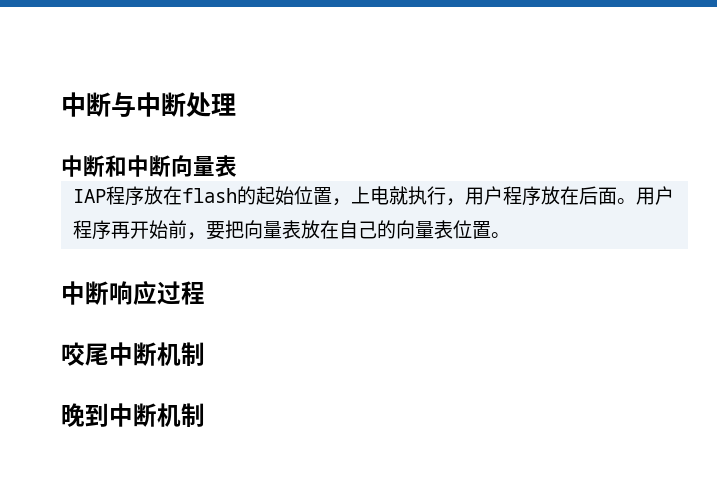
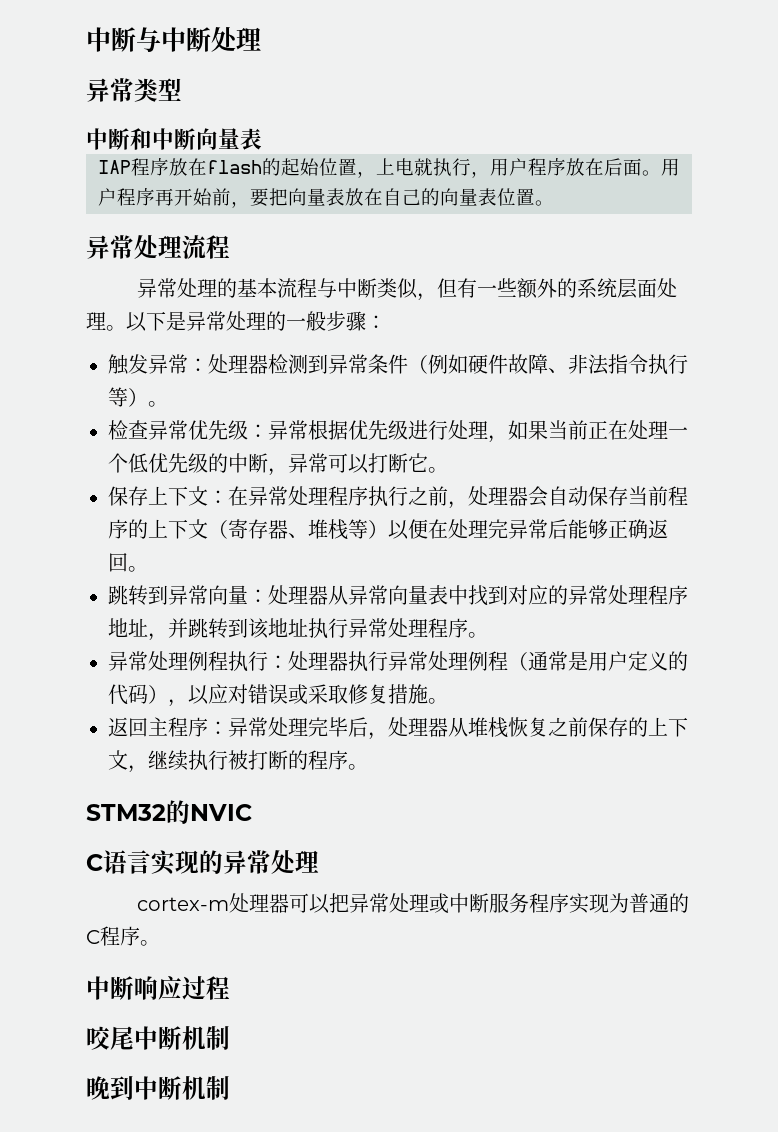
+ 异常类型
+ 异常处理流程
+ 异常处理的基本流程与中断类似，但有一些额外的系统层面处理。以下是异常处理的一般步骤：
+ 触发异常：处理器检测到异常条件（例如硬件故障、非法指令执行等）。
+ 检查异常优先级：异常根据优先级进行处理，如果当前正在处理一个低优先级的中断，异常可以打断它。
+ 保存上下文：在异常处理程序执行之前，处理器会自动保存当前程序的上下文（寄存器、堆栈等）以便在处理完异常后能够正确返回。
+ 跳转到异常向量：处理器从异常向量表中找到对应的异常处理程序地址，并跳转到该地址执行异常处理程序。
+ 异常处理例程执行：处理器执行异常处理例程（通常是用户定义的代码），以应对错误或采取修复措施。
+ 返回主程序：异常处理完毕后，处理器从堆栈恢复之前保存的上下文，继续执行被打断的程序。
+ STM32的NVIC
+ C语言实现的异常处理
+ cortex-m处理器可以把异常处理或中断服务程序实现为普通的C程序。

